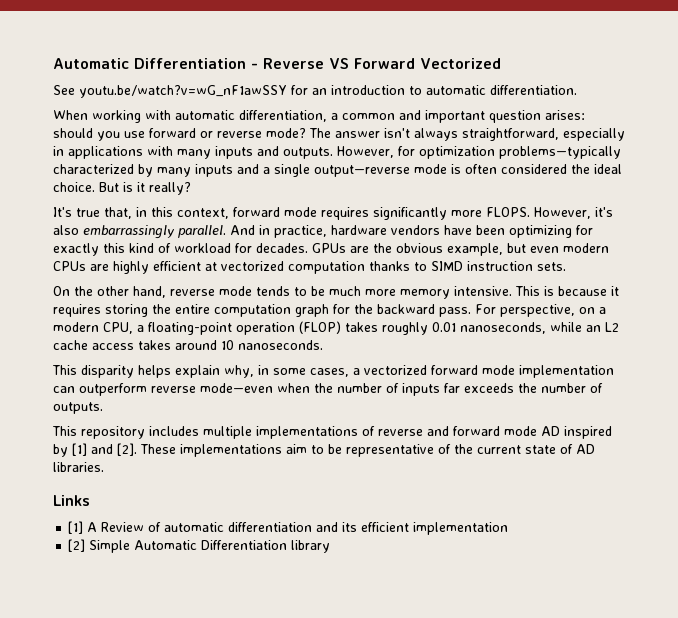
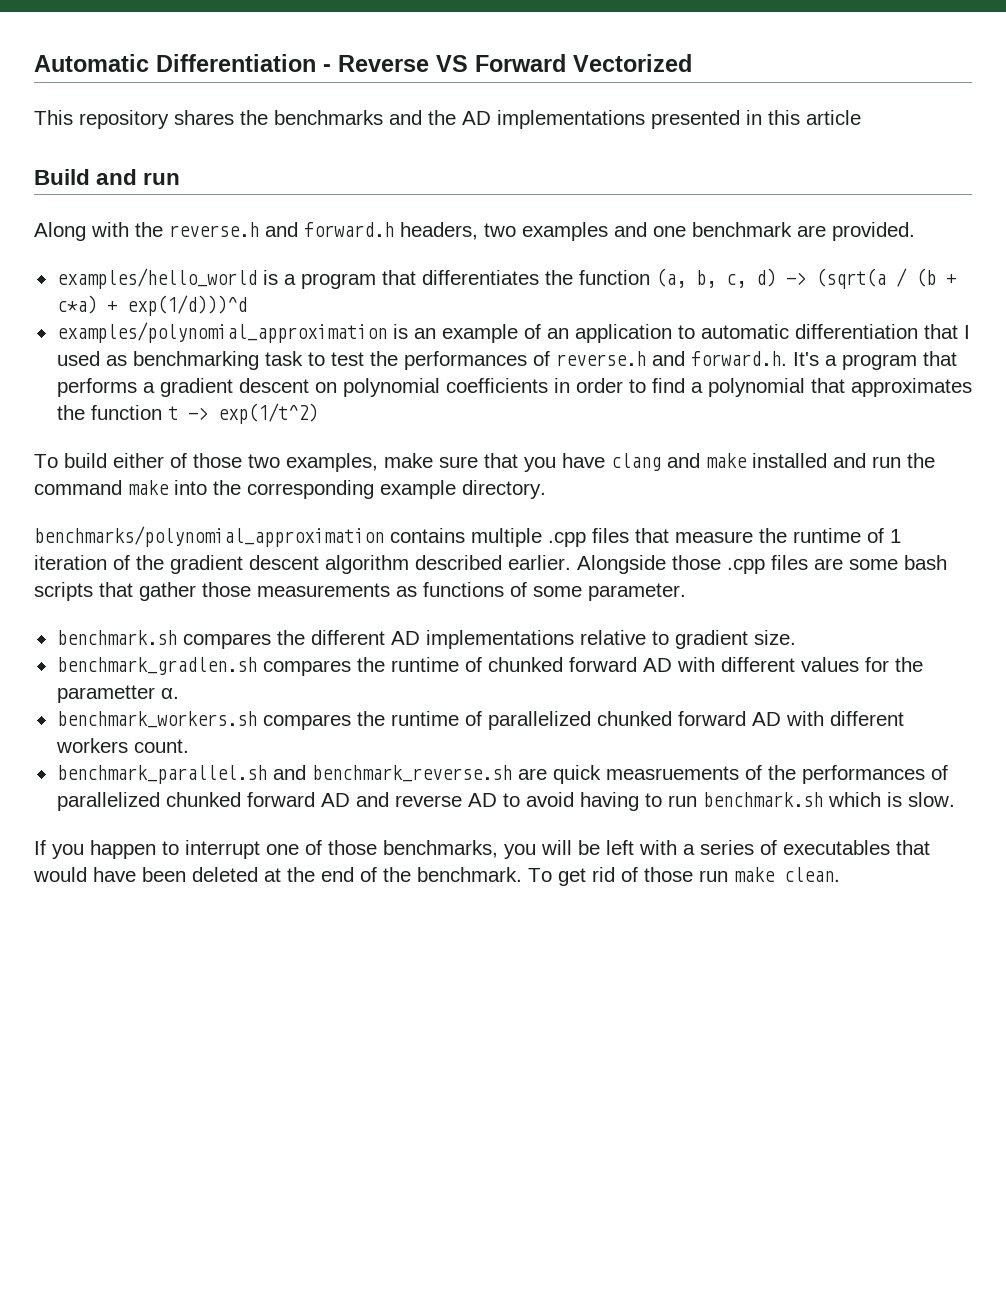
- See youtu.be/watch?v=wG_nF1awSSY for an introduction to automatic differentiation.
- When working with automatic differentiation, a common and important question arises: should you use forward or reverse mode? The answer isn't always straightforward, especially in applications with many inputs and outputs. However, for optimization problems—typically characterized by many inputs and a single output—reverse mode is often considered the ideal choice. But is it really?
- It's true that, in this context, forward mode requires significantly more FLOPS. However, it's also embarrassingly parallel. And in practice, hardware vendors have been optimizing for exactly this kind of workload for decades. GPUs are the obvious example, but even modern CPUs are highly efficient at vectorized computation thanks to SIMD instruction sets.
- On the other hand, reverse mode tends to be much more memory intensive. This is because it requires storing the entire computation graph for the backward pass. For perspective, on a modern CPU, a floating-point operation (FLOP) takes roughly 0.01 nanoseconds, while an L2 cache access takes around 10 nanoseconds.
- This disparity helps explain why, in some cases, a vectorized forward mode implementation can outperform reverse mode—even when the number of inputs far exceeds the number of outputs.
- This repository includes multiple implementations of reverse and forward mode AD inspired by [1] and [2]. These implementations aim to be representative of the current state of AD libraries.
- Links
- [1] A Review of automatic differentiation and its efficient implementation
- [2] Simple Automatic Differentiation library
+ This repository shares the benchmarks and the AD implementations presented in this article
+ Build and run
+ Along with the reverse.h and forward.h headers, two examples and one benchmark are provided.
+ examples/hello_world is a program that differentiates the function (a, b, c, d) -> (sqrt(a / (b + c*a) + exp(1/d)))^d
+ examples/polynomial_approximation is an example of an application to automatic differentiation that I used as benchmarking task to test the performances of reverse.h and forward.h. It's a program that performs a gradient descent on polynomial coefficients in order to find a polynomial that approximates the function t -> exp(1/t^2)
+ To build either of those two examples, make sure that you have clang and make installed and run the command make into the corresponding example directory.
+ benchmarks/polynomial_approximation contains multiple .cpp files that measure the runtime of 1 iteration of the gradient descent algorithm described earlier. Alongside those .cpp files are some bash scripts that gather those measurements as functions of some parameter.
+ benchmark.sh compares the different AD implementations relative to gradient size.
+ benchmark_gradlen.sh compares the runtime of chunked forward AD with different values for the parametter α.
+ benchmark_workers.sh compares the runtime of parallelized chunked forward AD with different workers count.
+ benchmark_parallel.sh and benchmark_reverse.sh are quick measruements of the performances of parallelized chunked forward AD and reverse AD to avoid having to run benchmark.sh which is slow.
+ If you happen to interrupt one of those benchmarks, you will be left with a series of executables that would have been deleted at the end of the benchmark. To get rid of those run make clean.

